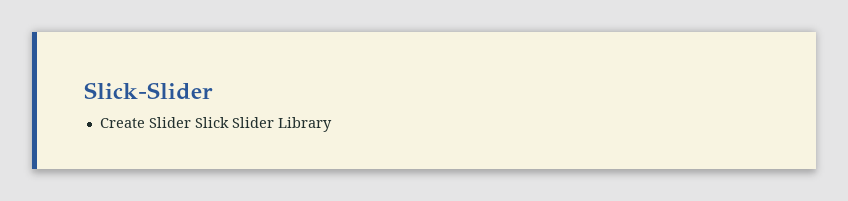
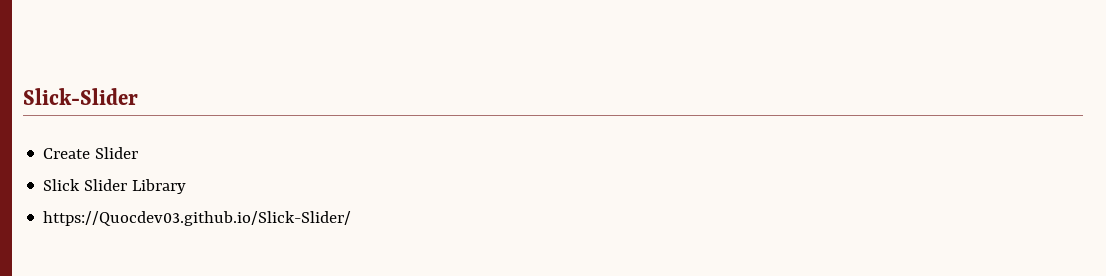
- Create Slider Slick Slider Library
+ Create Slider
+ Slick Slider Library
+ https://Quocdev03.github.io/Slick-Slider/

